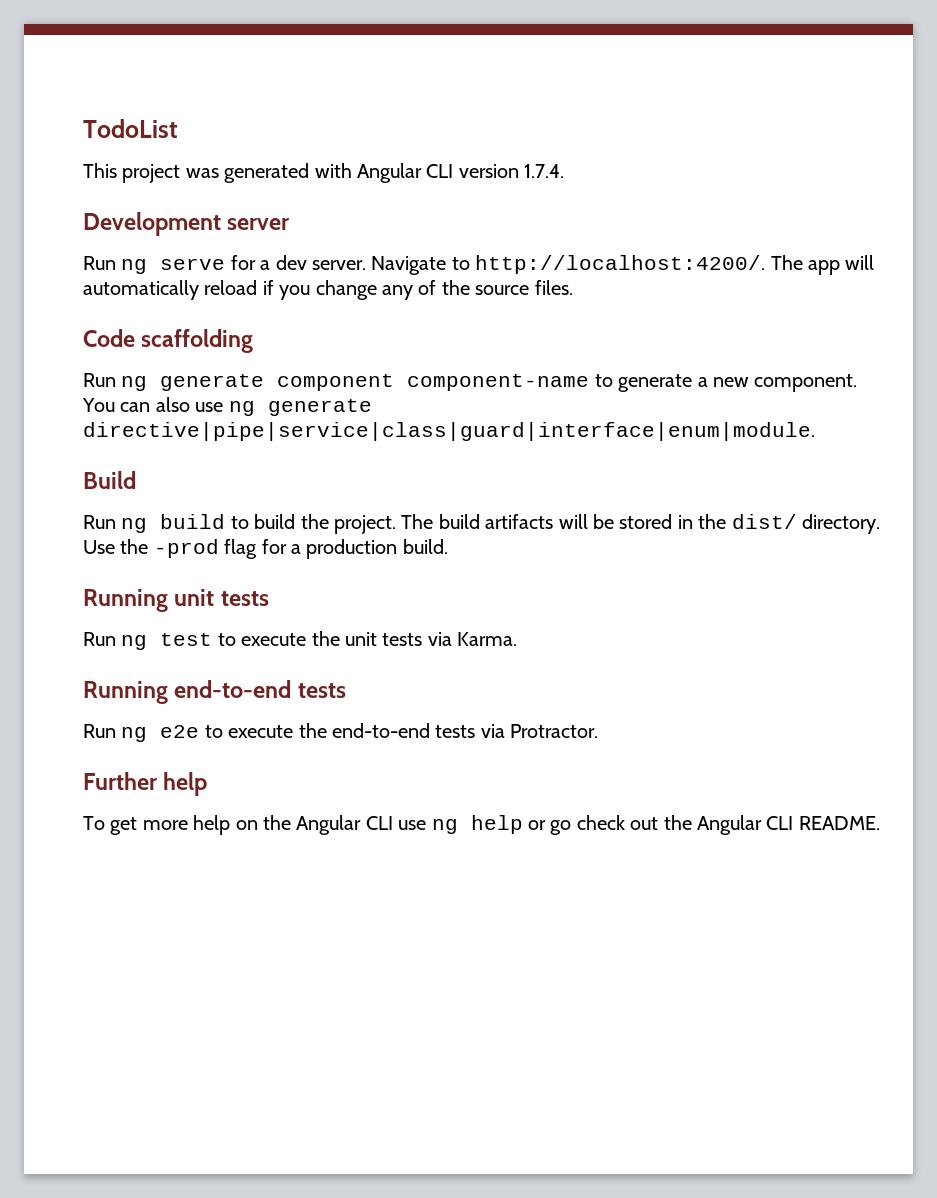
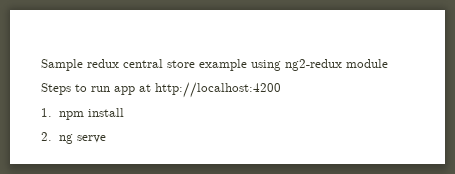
- TodoList
- This project was generated with Angular CLI version 1.7.4.
- Development server
- Run ng serve for a dev server. Navigate to http://localhost:4200/. The app will automatically reload if you change any of the source files.
- Code scaffolding
- Run ng generate component component-name to generate a new component. You can also use ng generate directive|pipe|service|class|guard|interface|enum|module.
- Build
- Run ng build to build the project. The build artifacts will be stored in the dist/ directory. Use the -prod flag for a production build.
- Running unit tests
- Run ng test to execute the unit tests via Karma.
- Running end-to-end tests
- Run ng e2e to execute the end-to-end tests via Protractor.
- Further help
- To get more help on the Angular CLI use ng help or go check out the Angular CLI README.
+ Sample redux central store example using ng2-redux module
+ Steps to run app at http://localhost:4200
+ 1. npm install
+ 2. ng serve

